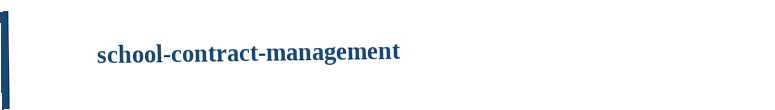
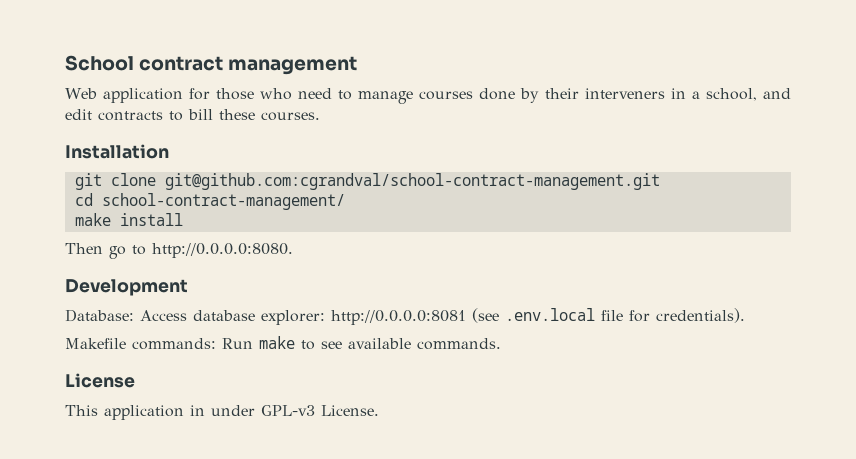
- school-contract-management
+ School contract management
+ Web application for those who need to manage courses done by their interveners in a school, and edit contracts to bill these courses.
+ Installation
+ git clone git@github.com:cgrandval/school-contract-management.git
+ cd school-contract-management/
+ make install
+ Then go to http://0.0.0.0:8080.
+ Development
+ Database: Access database explorer: http://0.0.0.0:8081 (see .env.local file for credentials).
+ Makefile commands: Run make to see available commands.
+ License
+ This application in under GPL-v3 License.

